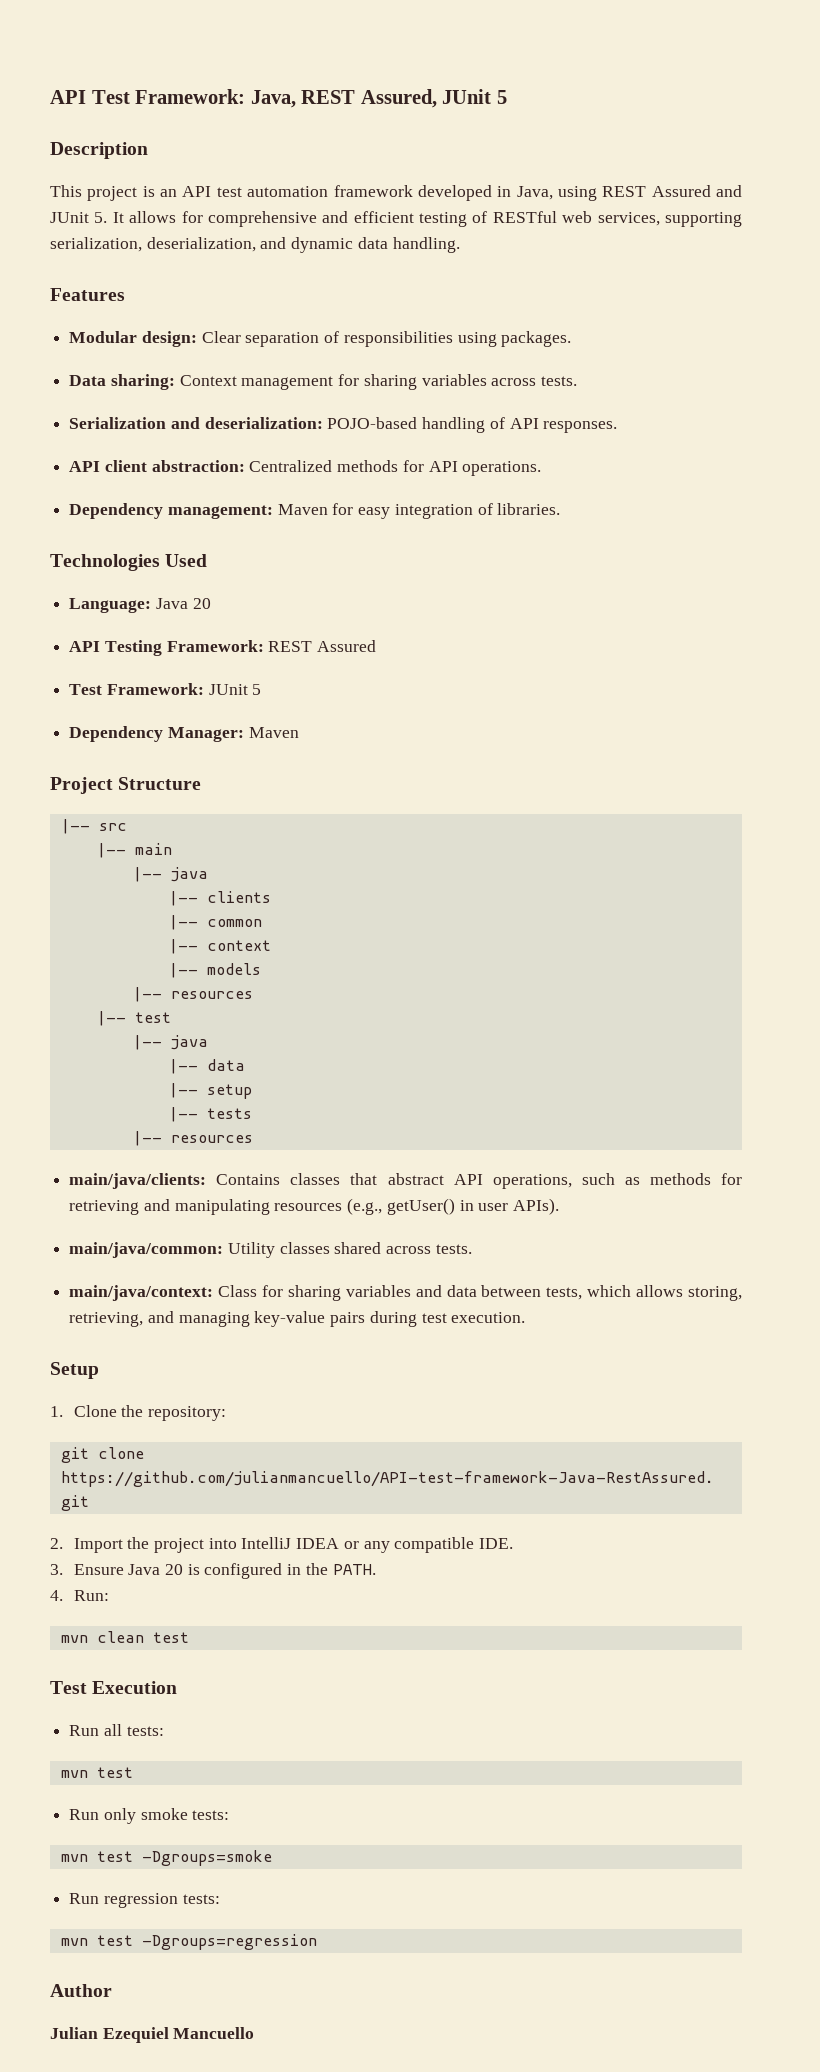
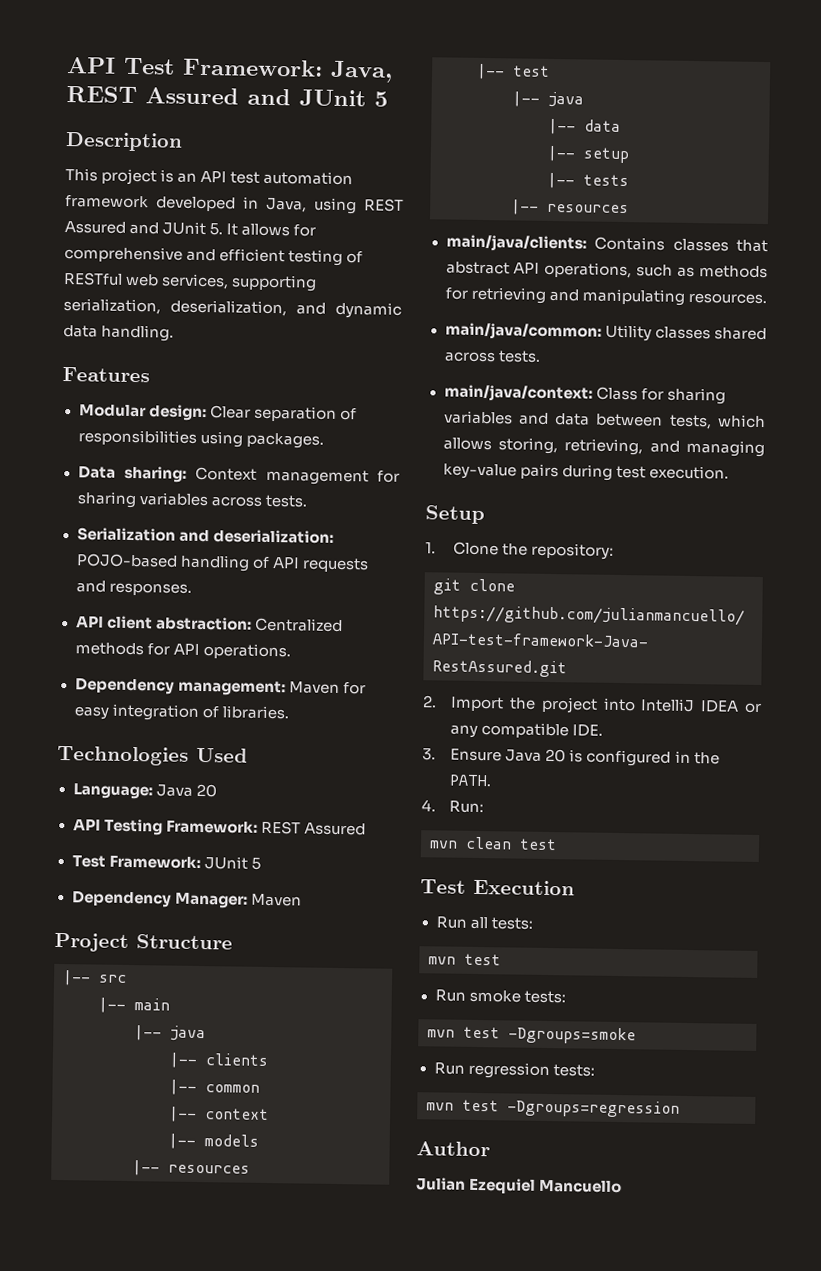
- API Test Framework: Java, REST Assured, JUnit 5
+ API Test Framework: Java, REST Assured and JUnit 5
- Serialization and deserialization: POJO-based handling of API responses.
+ Serialization and deserialization: POJO-based handling of API requests and responses.
- main/java/clients: Contains classes that abstract API operations, such as methods for retrieving and manipulating resources (e.g., getUser() in user APIs).
+ main/java/clients: Contains classes that abstract API operations, such as methods for retrieving and manipulating resources.
- Run only smoke tests:
+ Run smoke tests:

